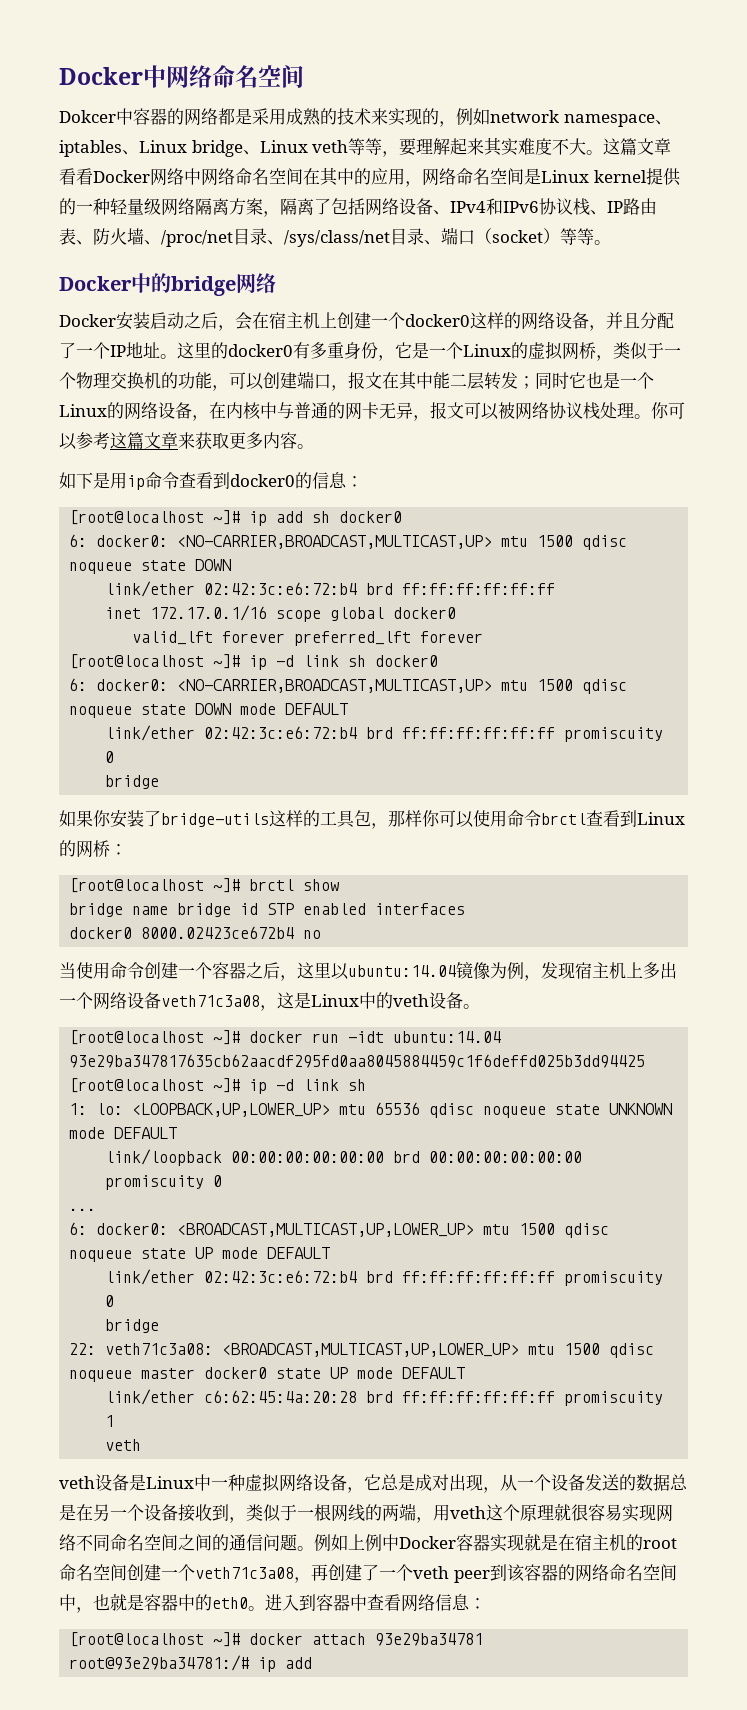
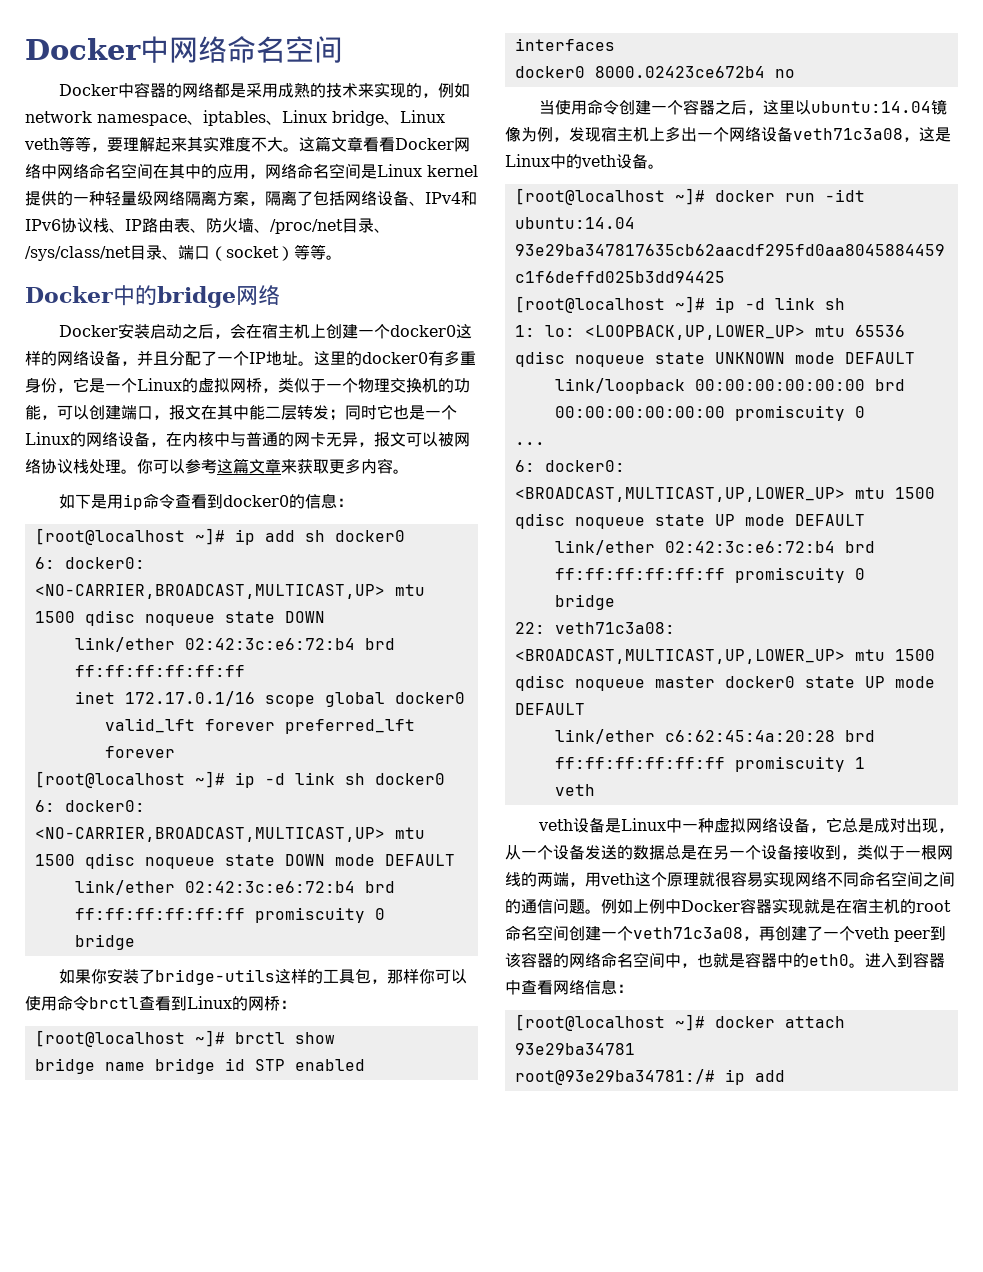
- Dokcer中容器的网络都是采用成熟的技术来实现的，例如network namespace、iptables、Linux bridge、Linux veth等等，要理解起来其实难度不大。
+ Docker中容器的网络都是采用成熟的技术来实现的，例如network namespace、iptables、Linux bridge、Linux veth等等，要理解起来其实难度不大。

